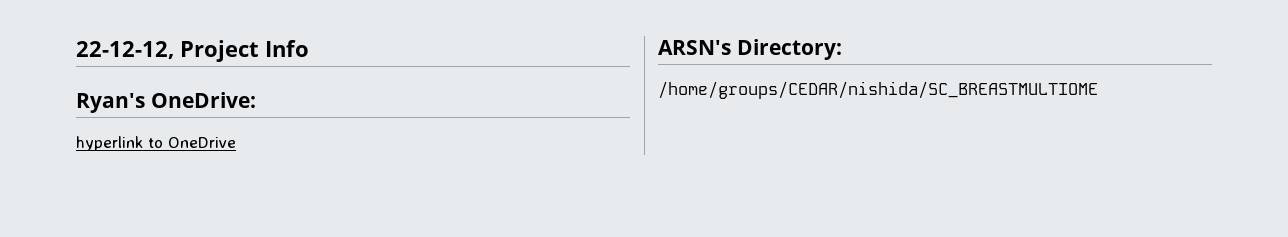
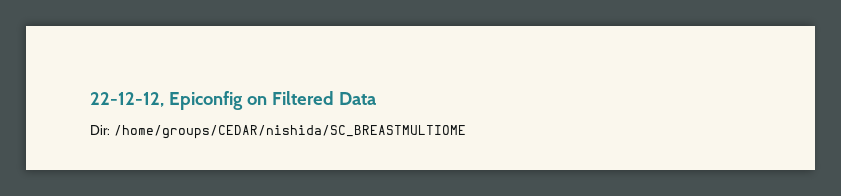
- 22-12-12, Project Info
- Ryan's OneDrive:
- hyperlink to OneDrive
- ARSN's Directory:
- /home/groups/CEDAR/nishida/SC_BREASTMULTIOME
+ 22-12-12, Epiconfig on Filtered Data
+ Dir: /home/groups/CEDAR/nishida/SC_BREASTMULTIOME

